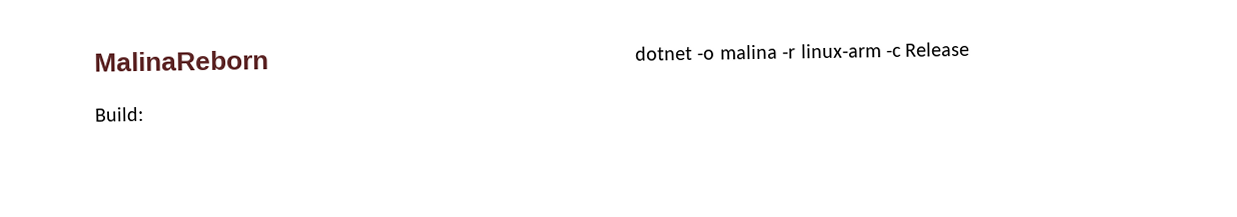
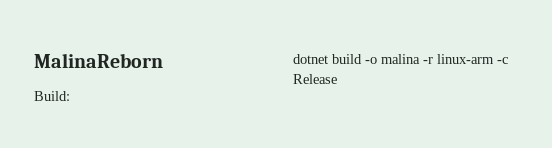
- dotnet -o malina -r linux-arm -c Release
+ dotnet build -o malina -r linux-arm -c Release

